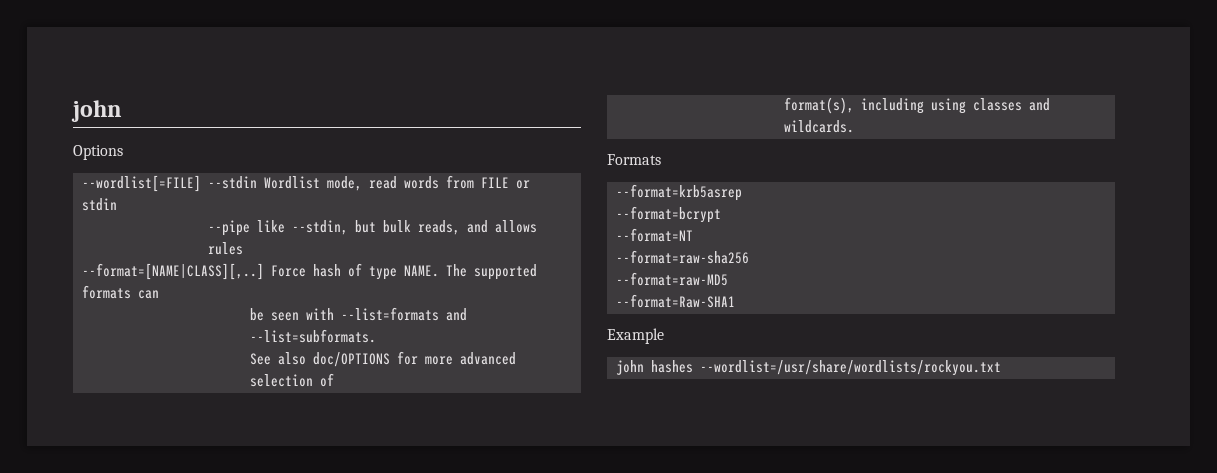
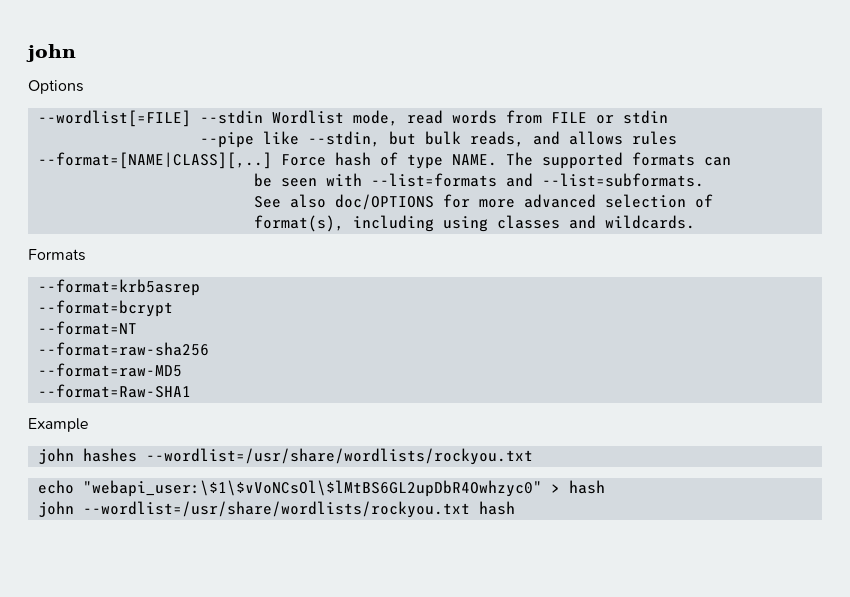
+ echo "webapi_user:\$1\$vVoNCsOl\$lMtBS6GL2upDbR4Owhzyc0" > hash
+ john --wordlist=/usr/share/wordlists/rockyou.txt hash

